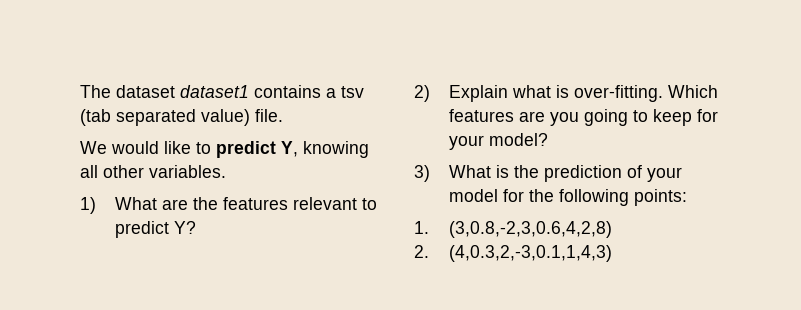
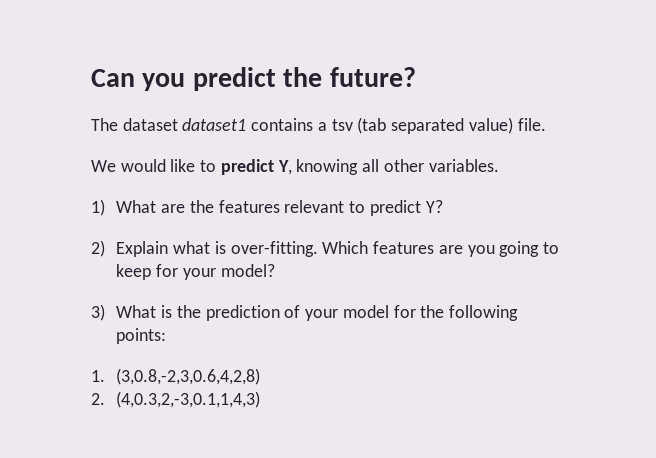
+ Can you predict the future?

